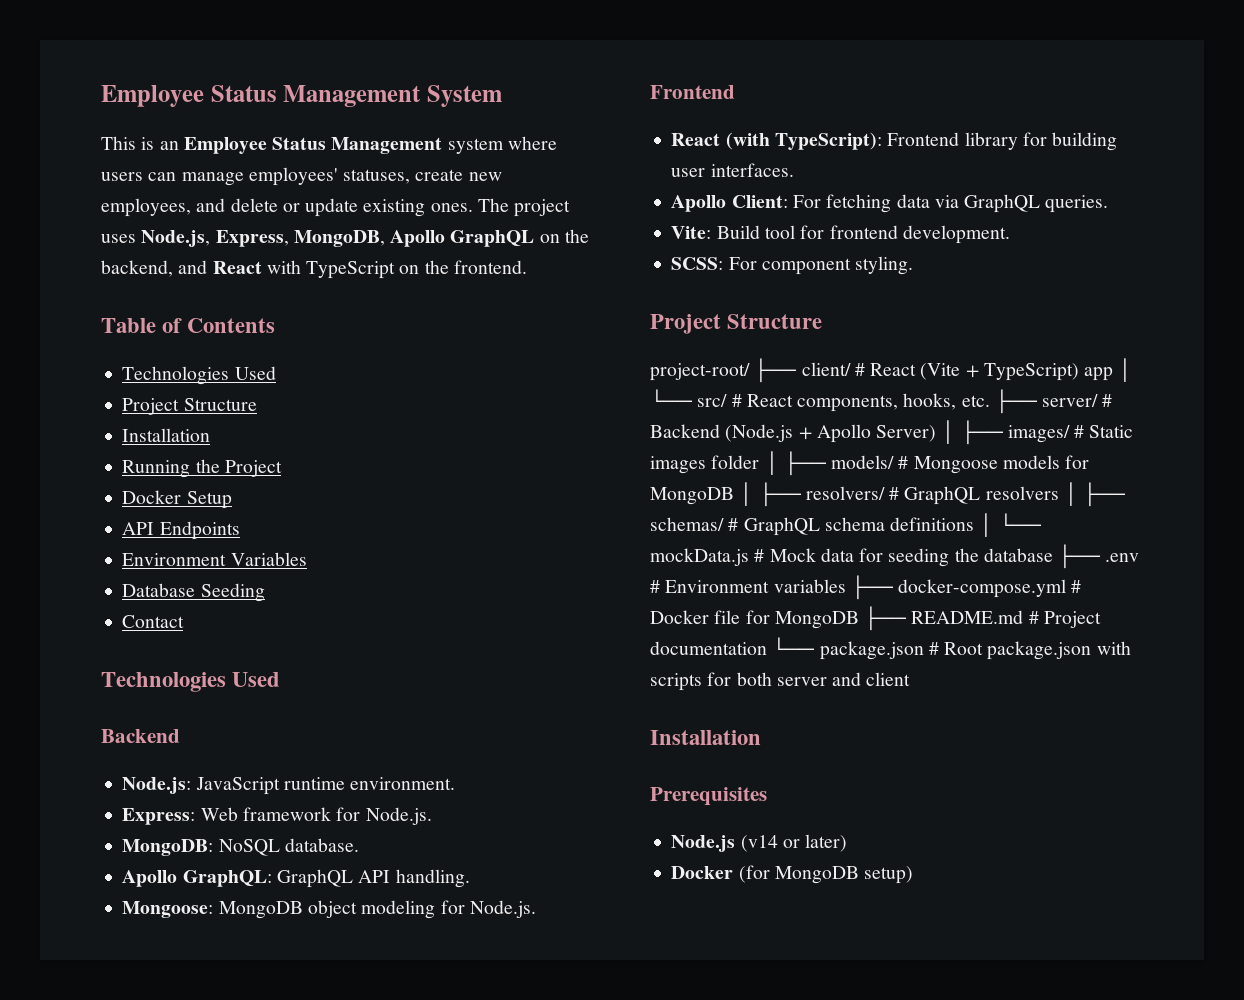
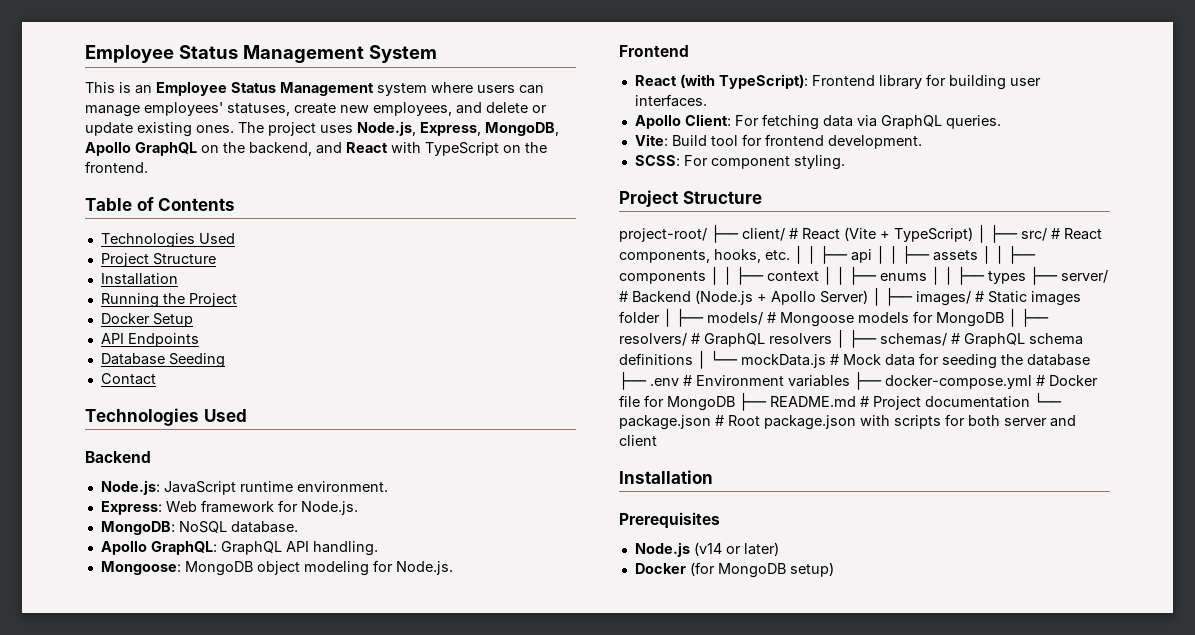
- Environment Variables
- project-root/ ├── client/ # React (Vite + TypeScript) app │ └── src/ # React components, hooks, etc. ├── server/ # Backend (Node.js + Apollo Server) │ ├── images/ # Static images folder │ ├── models/ # Mongoose models for MongoDB │ ├── resolvers/ # GraphQL resolvers │ ├── schemas/ # GraphQL schema definitions │ └── mockData.js # Mock data for seeding the database ├── .env # Environment variables ├── docker-compose.yml # Docker file for MongoDB ├── README.md # Project documentation └── package.json # Root package.json with scripts for both server and client
+ project-root/ ├── client/ # React (Vite + TypeScript) │ ├── src/ # React components, hooks, etc. │ │ ├── api │ │ ├── assets │ │ ├── components │ │ ├── context │ │ ├── enums │ │ ├── types ├── server/ # Backend (Node.js + Apollo Server) │ ├── images/ # Static images folder │ ├── models/ # Mongoose models for MongoDB │ ├── resolvers/ # GraphQL resolvers │ ├── schemas/ # GraphQL schema definitions │ └── mockData.js # Mock data for seeding the database ├── .env # Environment variables ├── docker-compose.yml # Docker file for MongoDB ├── README.md # Project documentation └── package.json # Root package.json with scripts for both server and client

